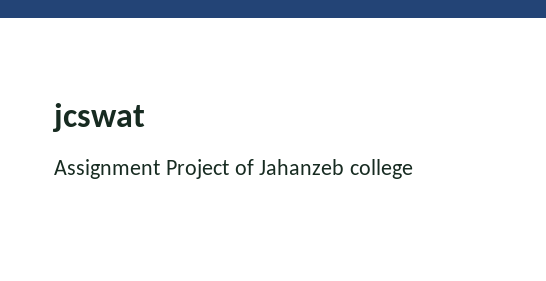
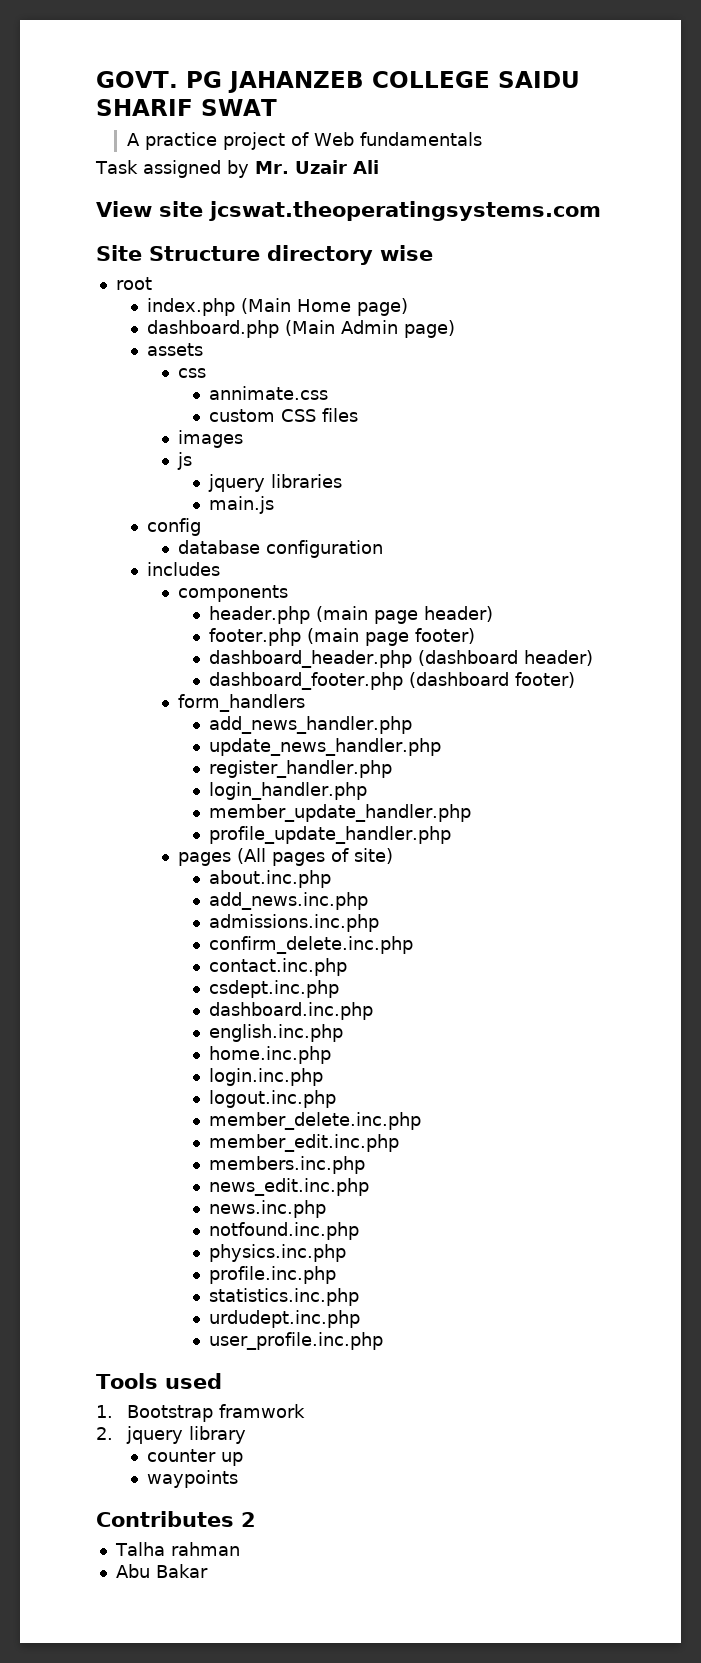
- jcswat
- Assignment Project of Jahanzeb college
+ GOVT. PG JAHANZEB COLLEGE SAIDU SHARIF SWAT
+ A practice project of Web fundamentals
+ Task assigned by Mr. Uzair Ali
+ View site jcswat.theoperatingsystems.com
+ Site Structure directory wise
+ root
+ index.php (Main Home page)
+ dashboard.php (Main Admin page)
+ assets
+ css
+ annimate.css
+ custom CSS files
+ images
+ js
+ jquery libraries
+ main.js
+ config
+ database configuration
+ includes
+ components
+ header.php (main page header)
+ footer.php (main page footer)
+ dashboard_header.php (dashboard header)
+ dashboard_footer.php (dashboard footer)
+ form_handlers
+ add_news_handler.php
+ update_news_handler.php
+ register_handler.php
+ login_handler.php
+ member_update_handler.php
+ profile_update_handler.php
+ pages (All pages of site)
+ about.inc.php
+ add_news.inc.php
+ admissions.inc.php
+ confirm_delete.inc.php
+ contact.inc.php
+ csdept.inc.php
+ dashboard.inc.php
+ english.inc.php
+ home.inc.php
+ login.inc.php
+ logout.inc.php
+ member_delete.inc.php
+ member_edit.inc.php
+ members.inc.php
+ news_edit.inc.php
+ news.inc.php
+ notfound.inc.php
+ physics.inc.php
+ profile.inc.php
+ statistics.inc.php
+ urdudept.inc.php
+ user_profile.inc.php
+ Tools used
+ 1. Bootstrap framwork
+ 2. jquery library
+ counter up
+ waypoints
+ Contributes 2
+ Talha rahman
+ Abu Bakar

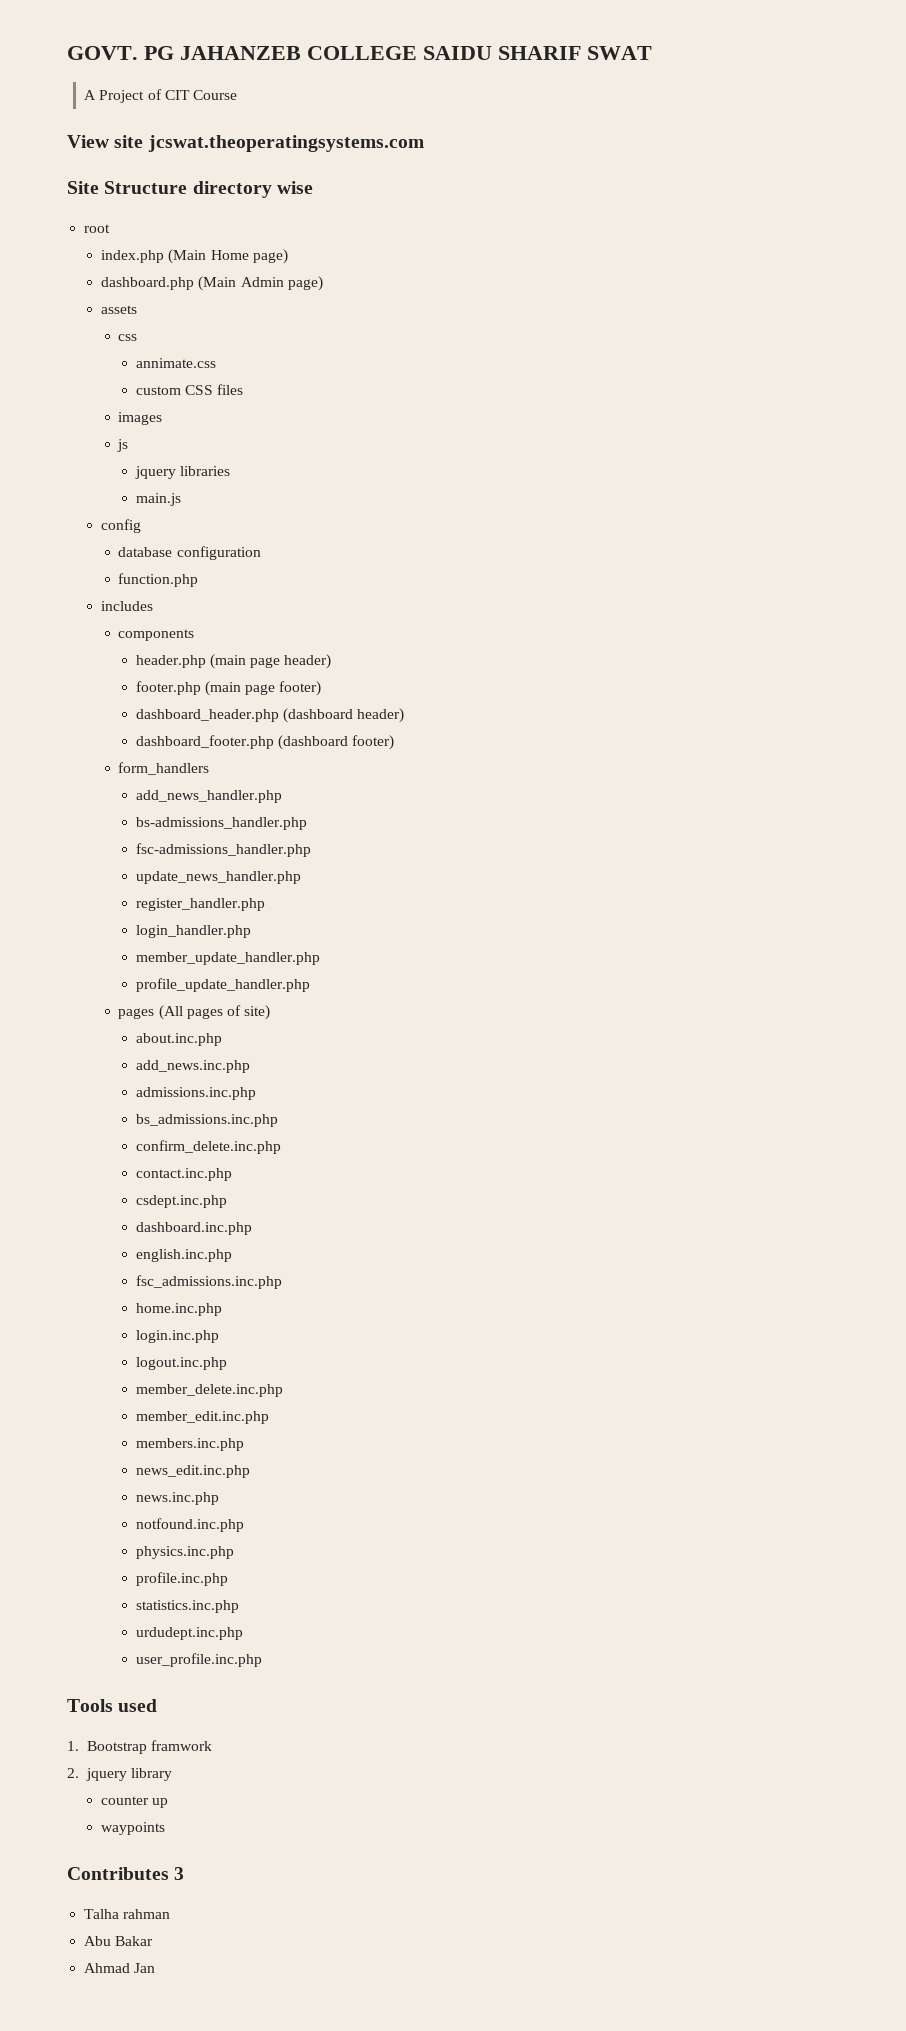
- A practice project of Web fundamentals
- Task assigned by Mr. Uzair Ali
+ A Project of CIT Course
+ function.php
+ bs-admissions_handler.php
+ fsc-admissions_handler.php
+ bs_admissions.inc.php
+ fsc_admissions.inc.php
- Contributes 2
+ Contributes 3
+ Ahmad Jan

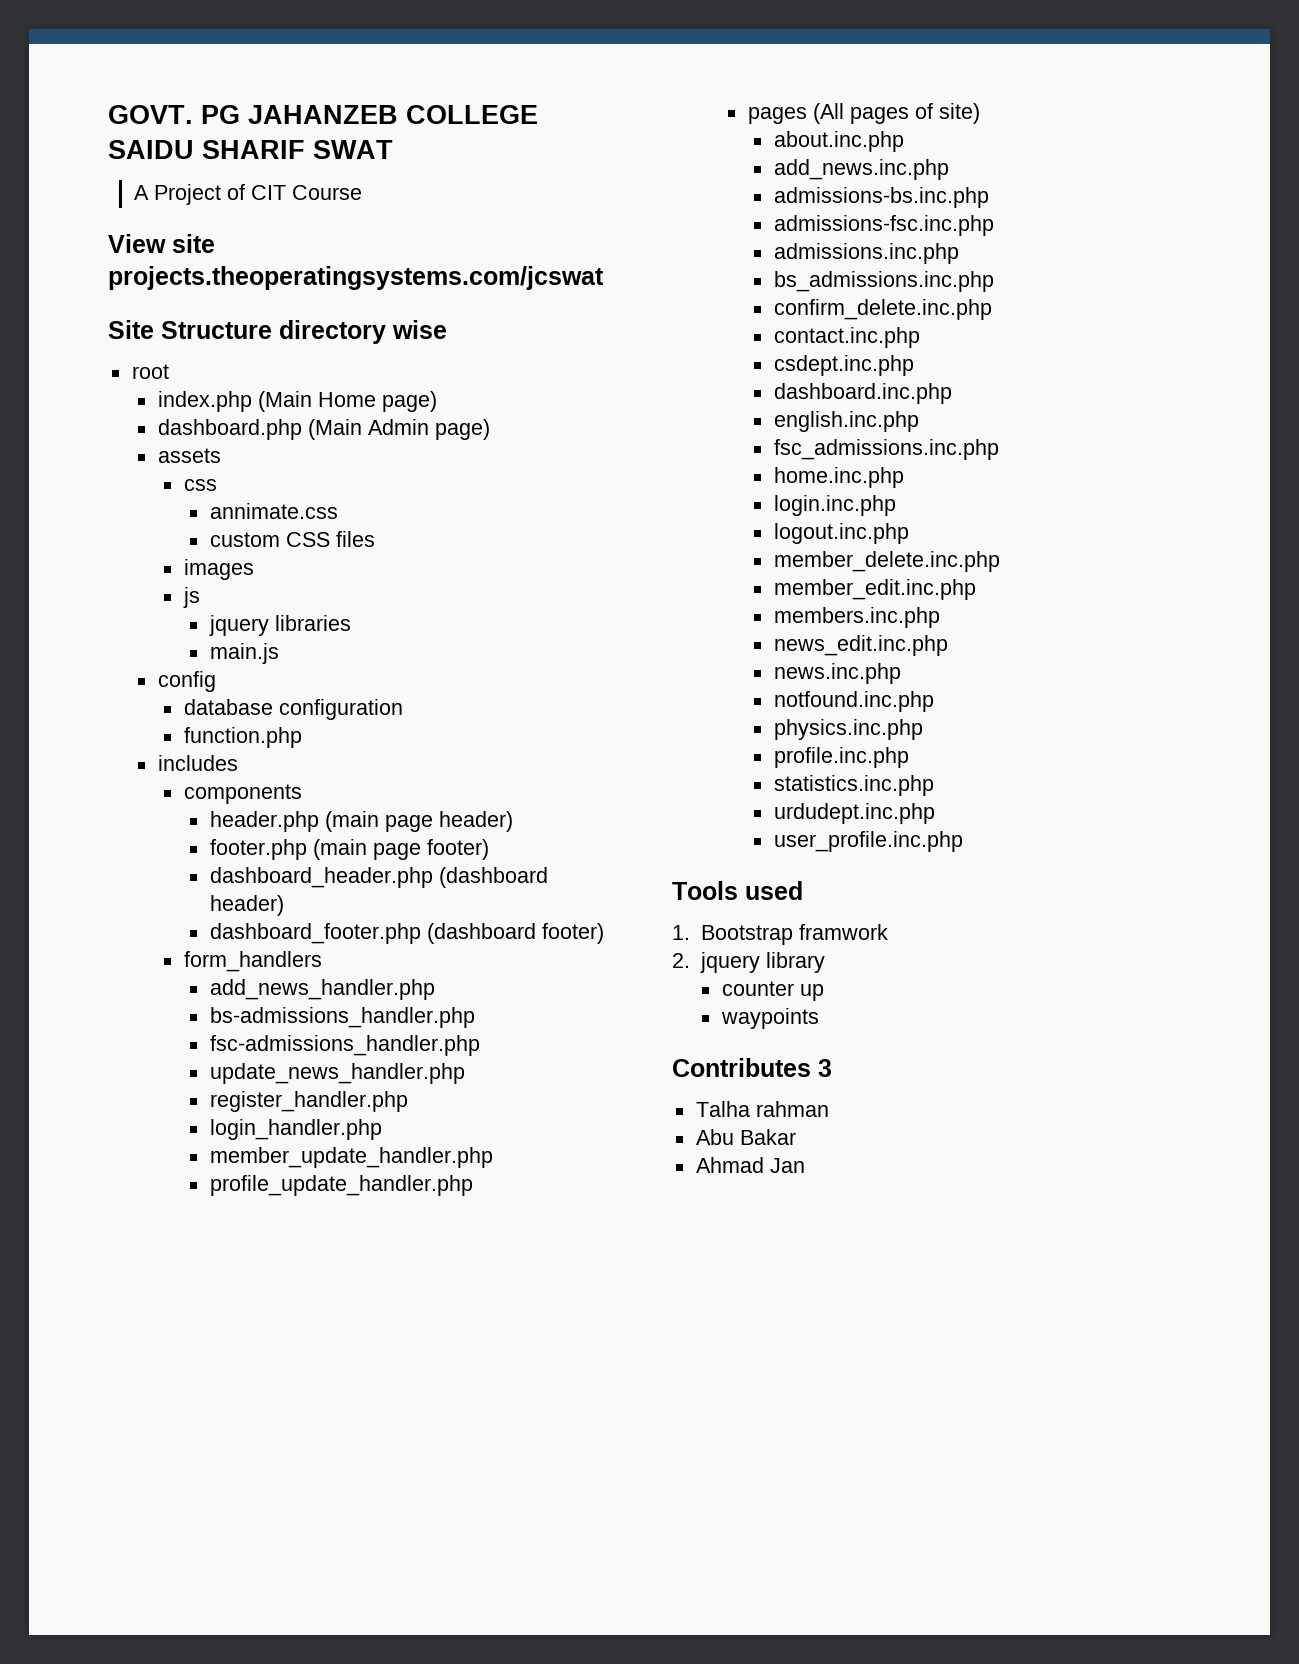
- View site jcswat.theoperatingsystems.com
+ View site projects.theoperatingsystems.com/jcswat
+ admissions-bs.inc.php
+ admissions-fsc.inc.php

